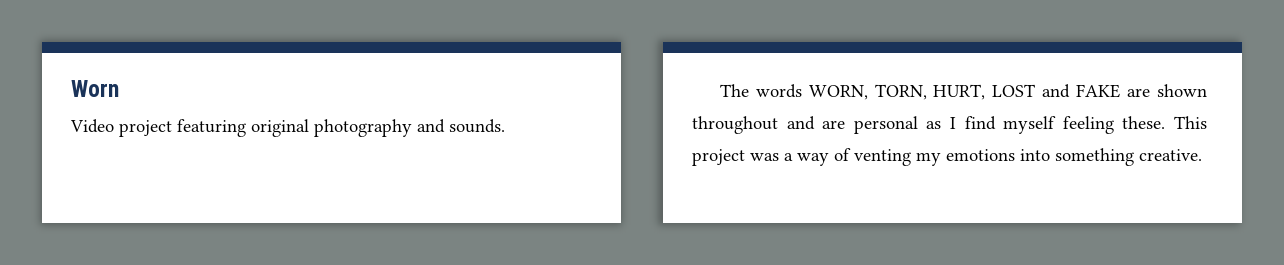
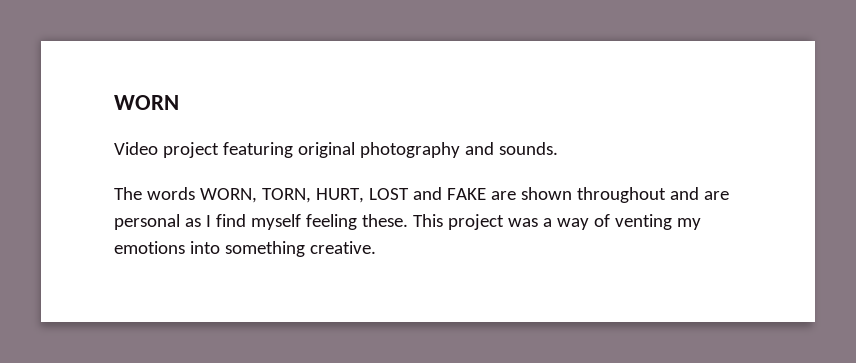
- Worn
+ WORN

